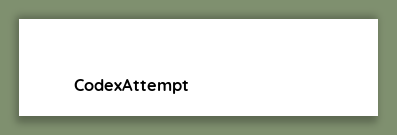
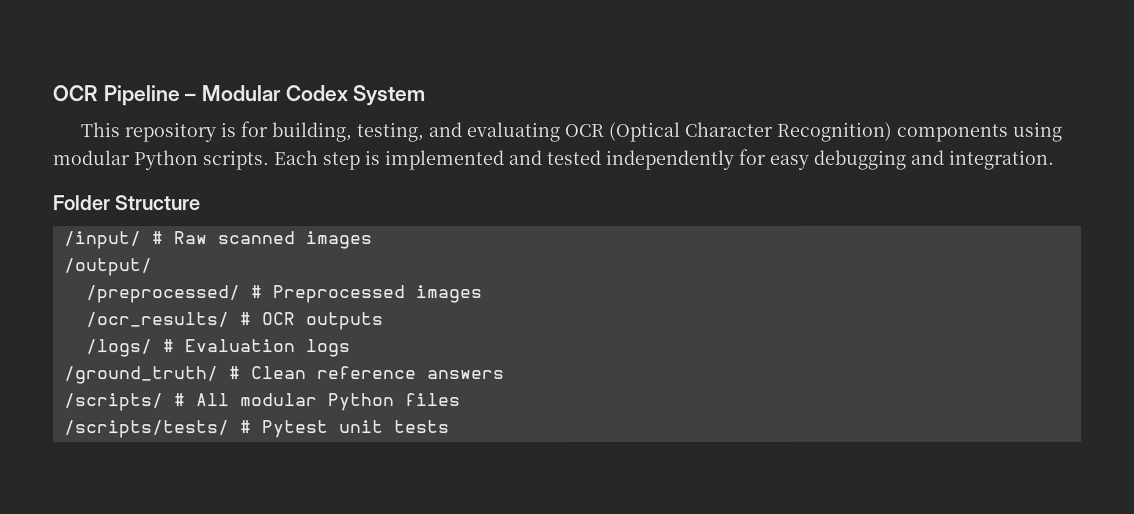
- CodexAttempt
+ OCR Pipeline – Modular Codex System
+ This repository is for building, testing, and evaluating OCR (Optical Character Recognition) components using modular Python scripts. Each step is implemented and tested independently for easy debugging and integration.
+ Folder Structure
+ /input/ # Raw scanned images
+ /output/
+ /preprocessed/ # Preprocessed images
+ /ocr_results/ # OCR outputs
+ /logs/ # Evaluation logs
+ /ground_truth/ # Clean reference answers
+ /scripts/ # All modular Python files
+ /scripts/tests/ # Pytest unit tests

